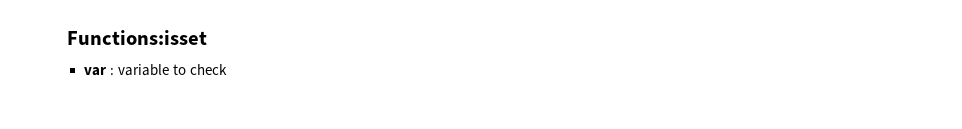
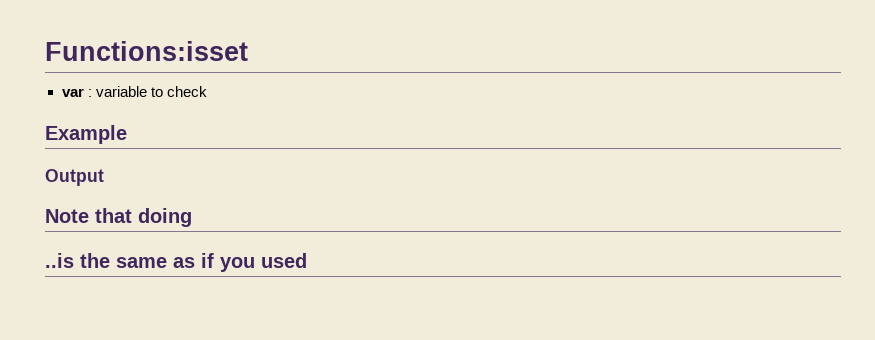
+ Example
+ Output
+ Note that doing
+ ..is the same as if you used

